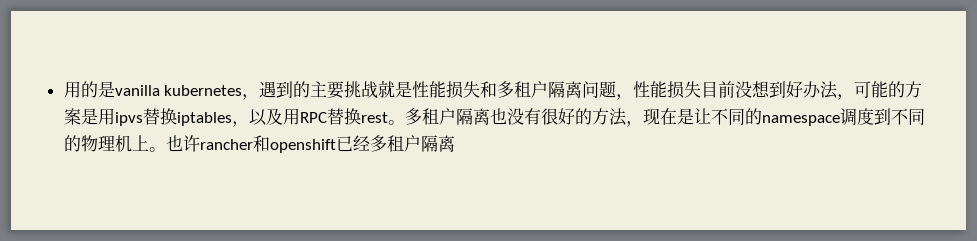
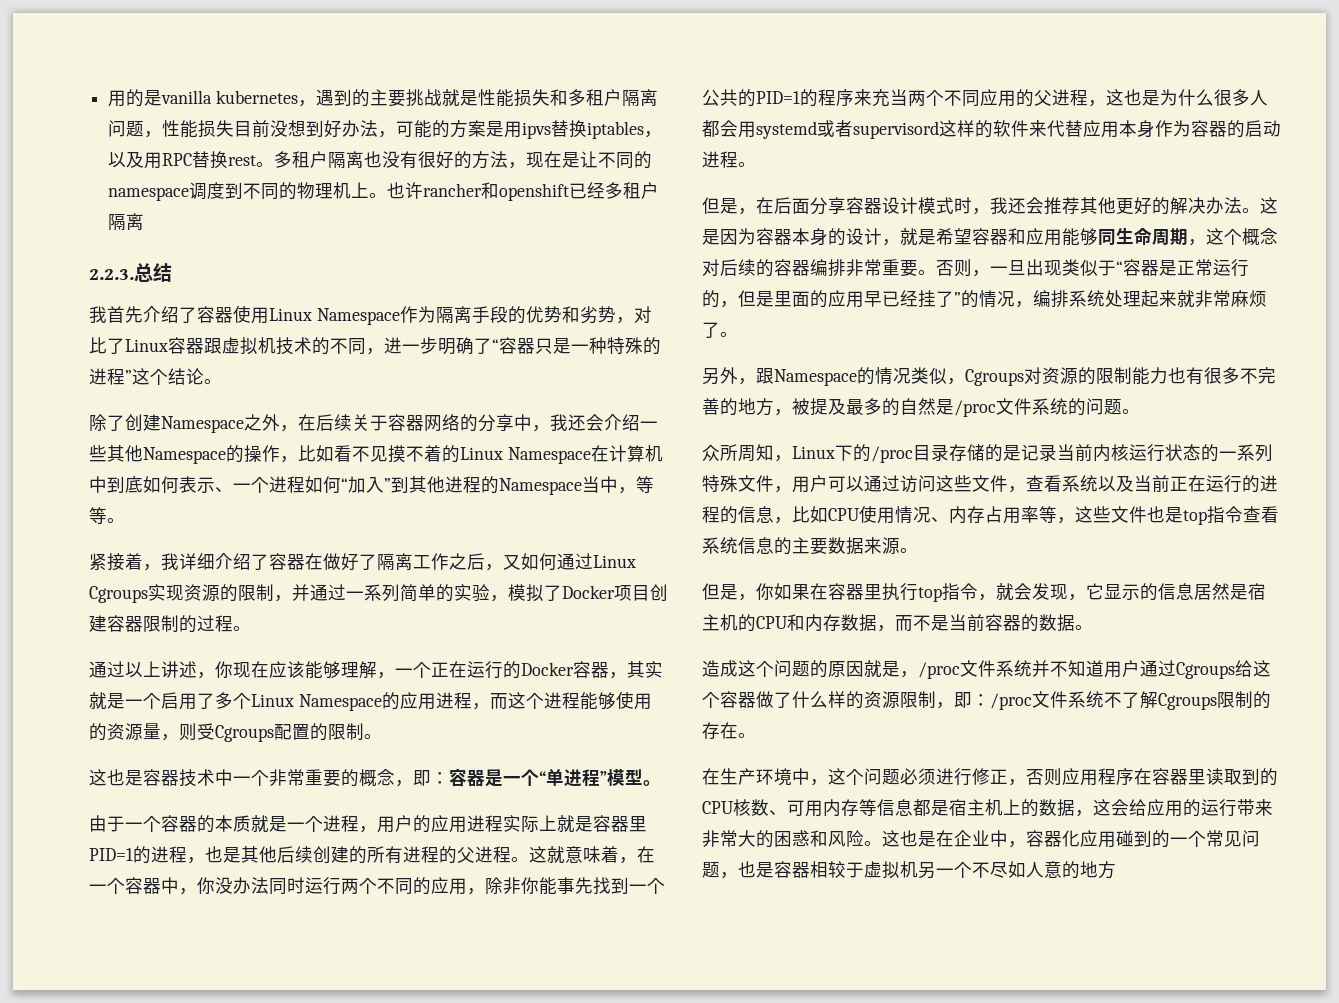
+ 2.2.3.总结
+ 我首先介绍了容器使用Linux Namespace作为隔离手段的优势和劣势，对比了Linux容器跟虚拟机技术的不同，进一步明确了“容器只是一种特殊的进程”这个结论。
+ 除了创建Namespace之外，在后续关于容器网络的分享中，我还会介绍一些其他Namespace的操作，比如看不见摸不着的Linux Namespace在计算机中到底如何表示、一个进程如何“加入”到其他进程的Namespace当中，等等。
+ 紧接着，我详细介绍了容器在做好了隔离工作之后，又如何通过Linux Cgroups实现资源的限制，并通过一系列简单的实验，模拟了Docker项目创建容器限制的过程。
+ 通过以上讲述，你现在应该能够理解，一个正在运行的Docker容器，其实就是一个启用了多个Linux Namespace的应用进程，而这个进程能够使用的资源量，则受Cgroups配置的限制。
+ 这也是容器技术中一个非常重要的概念，即：容器是一个“单进程”模型。
+ 由于一个容器的本质就是一个进程，用户的应用进程实际上就是容器里PID=1的进程，也是其他后续创建的所有进程的父进程。这就意味着，在一个容器中，你没办法同时运行两个不同的应用，除非你能事先找到一个公共的PID=1的程序来充当两个不同应用的父进程，这也是为什么很多人都会用systemd或者supervisord这样的软件来代替应用本身作为容器的启动进程。
+ 但是，在后面分享容器设计模式时，我还会推荐其他更好的解决办法。这是因为容器本身的设计，就是希望容器和应用能够同生命周期，这个概念对后续的容器编排非常重要。否则，一旦出现类似于“容器是正常运行的，但是里面的应用早已经挂了”的情况，编排系统处理起来就非常麻烦了。
+ 另外，跟Namespace的情况类似，Cgroups对资源的限制能力也有很多不完善的地方，被提及最多的自然是/proc文件系统的问题。
+ 众所周知，Linux下的/proc目录存储的是记录当前内核运行状态的一系列特殊文件，用户可以通过访问这些文件，查看系统以及当前正在运行的进程的信息，比如CPU使用情况、内存占用率等，这些文件也是top指令查看系统信息的主要数据来源。
+ 但是，你如果在容器里执行top指令，就会发现，它显示的信息居然是宿主机的CPU和内存数据，而不是当前容器的数据。
+ 造成这个问题的原因就是，/proc文件系统并不知道用户通过Cgroups给这个容器做了什么样的资源限制，即：/proc文件系统不了解Cgroups限制的存在。
+ 在生产环境中，这个问题必须进行修正，否则应用程序在容器里读取到的CPU核数、可用内存等信息都是宿主机上的数据，这会给应用的运行带来非常大的困惑和风险。这也是在企业中，容器化应用碰到的一个常见问题，也是容器相较于虚拟机另一个不尽如人意的地方

